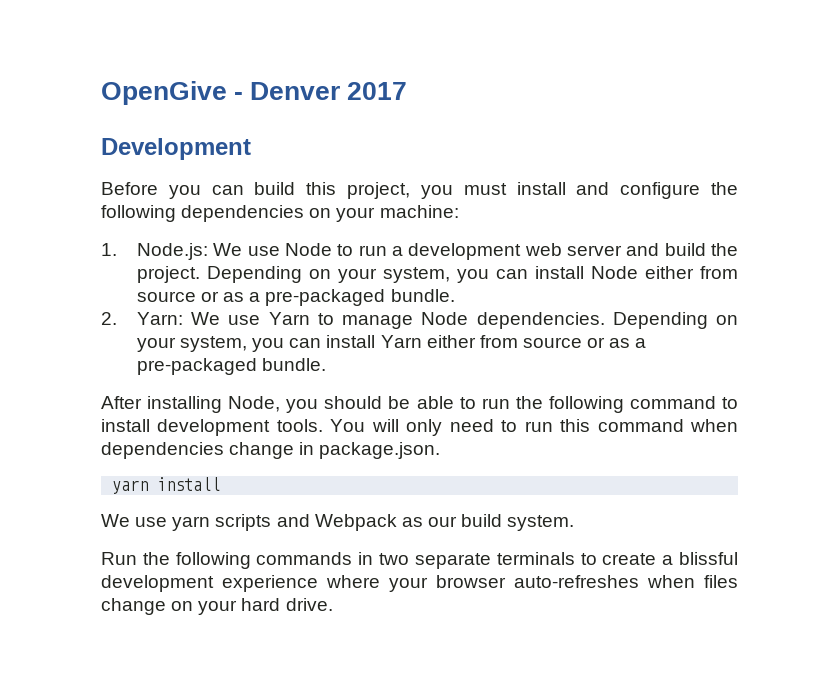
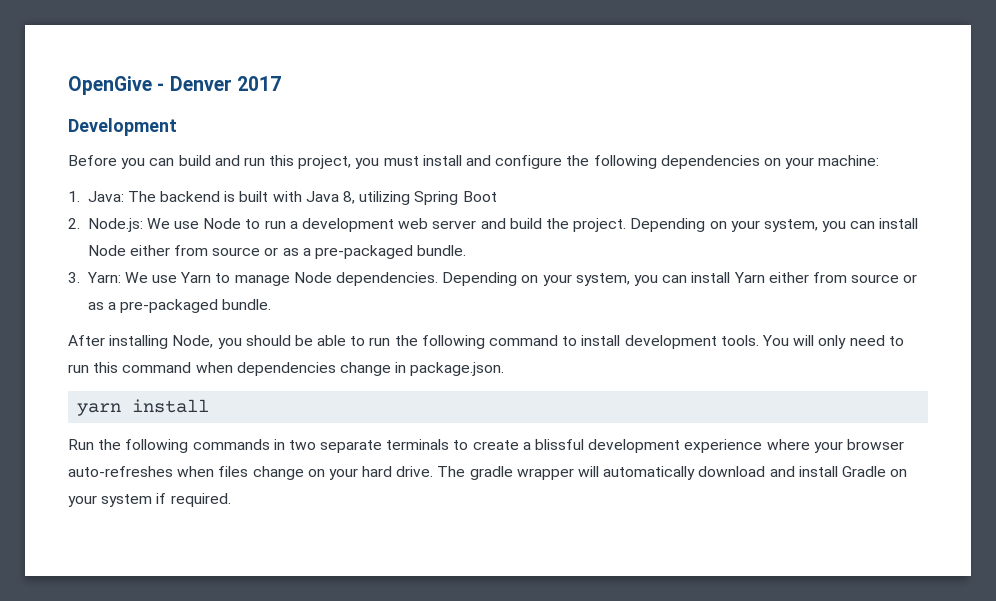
- Before you can build this project, you must install and configure the following dependencies on your machine:
+ Before you can build and run this project, you must install and configure the following dependencies on your machine:
- 1. Node.js: We use Node to run a development web server and build the project.
+ 1. Java: The backend is built with Java 8, utilizing Spring Boot
+ 2. Node.js: We use Node to run a development web server and build the project.
- 2. Yarn: We use Yarn to manage Node dependencies.
+ 3. Yarn: We use Yarn to manage Node dependencies.
- We use yarn scripts and Webpack as our build system.
+ The gradle wrapper will automatically download and install Gradle on your system if required.

